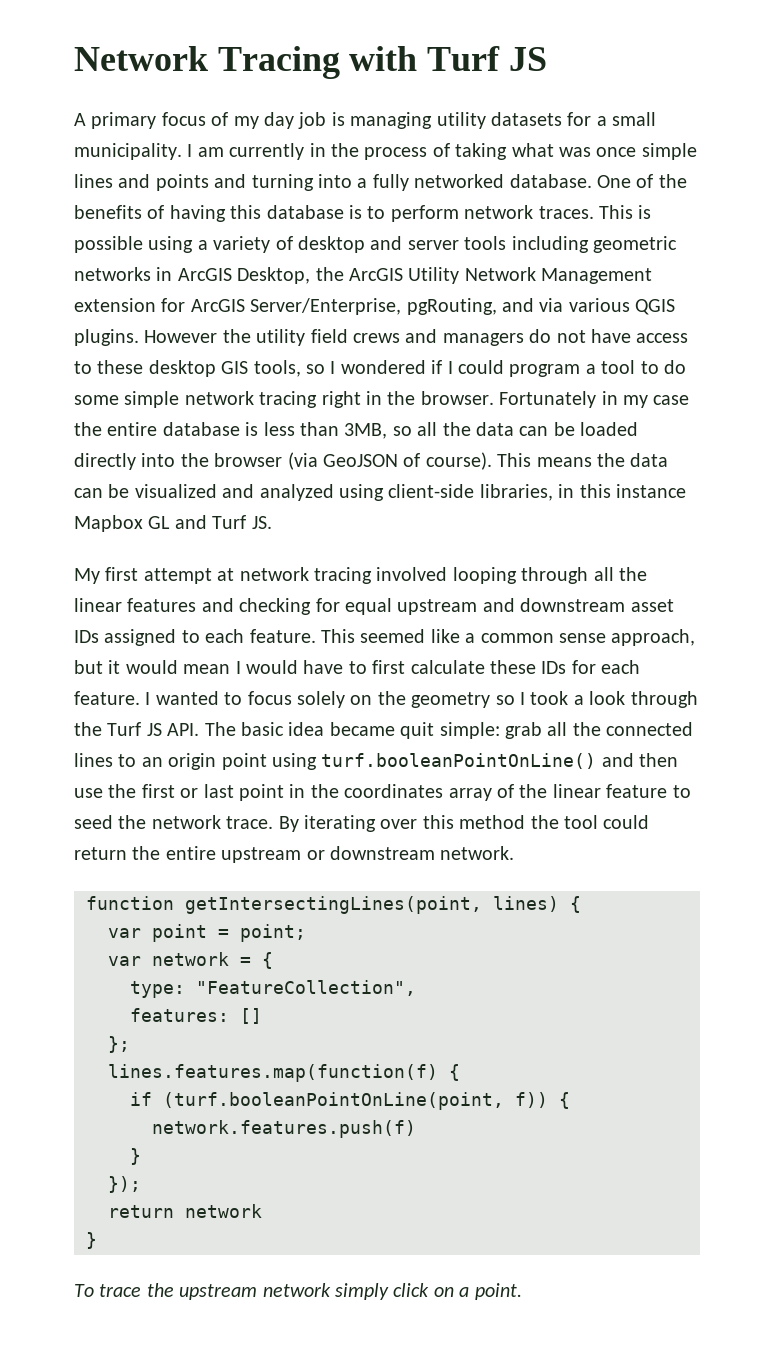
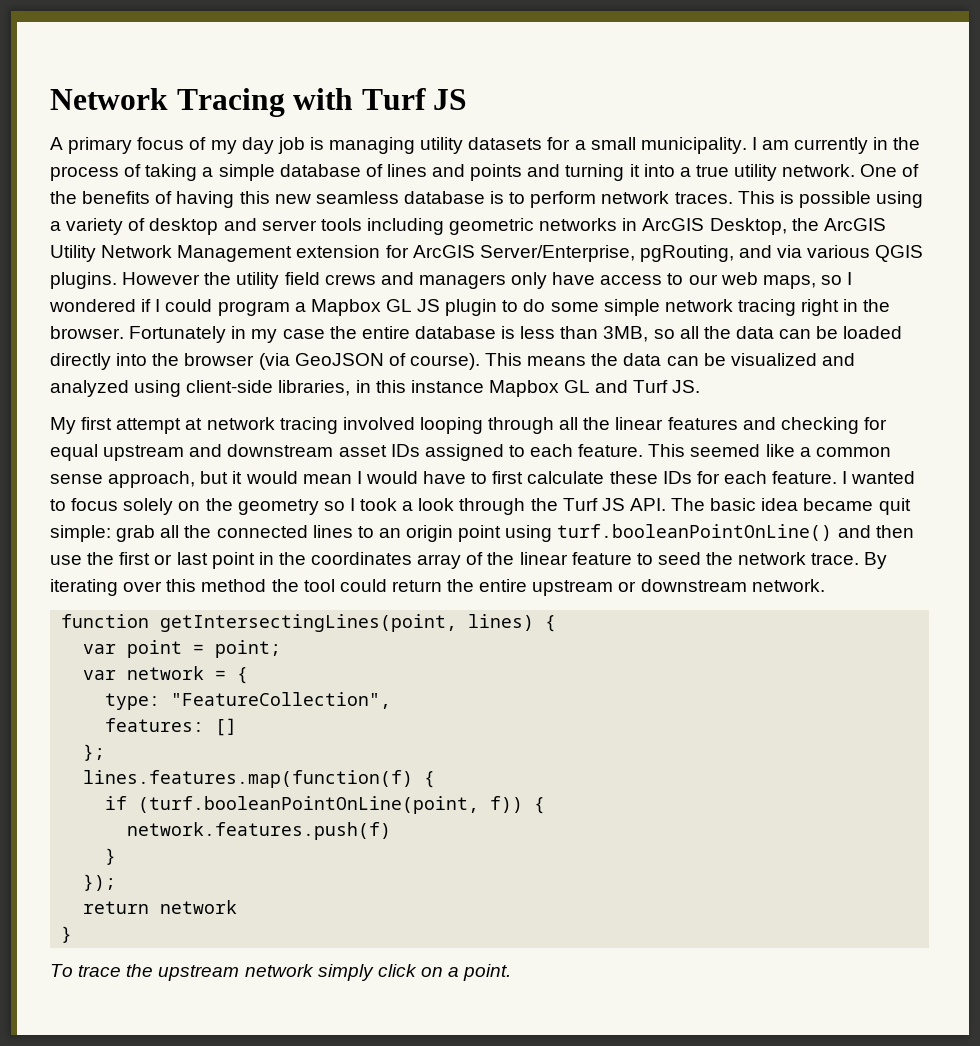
- I am currently in the process of taking what was once simple lines and points and turning into a fully networked database.
+ I am currently in the process of taking a simple database of lines and points and turning it into a true utility network.
- One of the benefits of having this database is to perform network traces.
+ One of the benefits of having this new seamless database is to perform network traces.
- However the utility field crews and managers do not have access to these desktop GIS tools, so I wondered if I could program a tool to do some simple network tracing right in the browser.
+ However the utility field crews and managers only have access to our web maps, so I wondered if I could program a Mapbox GL JS plugin to do some simple network tracing right in the browser.

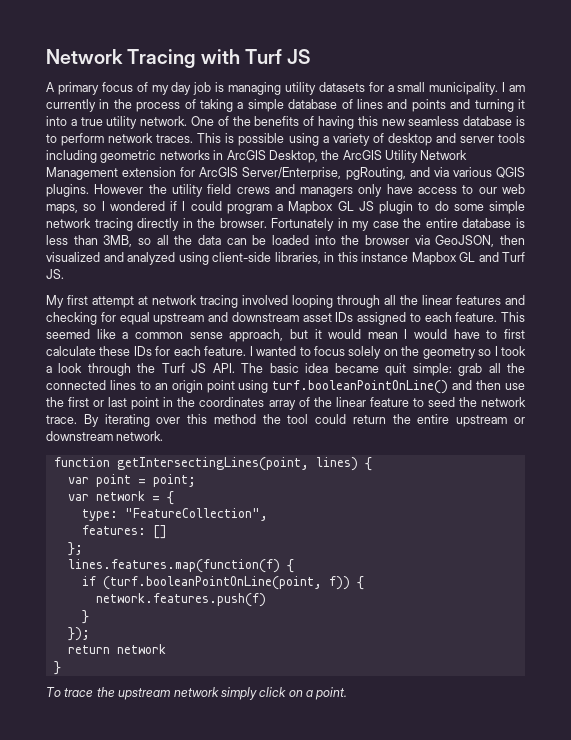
- However the utility field crews and managers only have access to our web maps, so I wondered if I could program a Mapbox GL JS plugin to do some simple network tracing right in the browser.
+ However the utility field crews and managers only have access to our web maps, so I wondered if I could program a Mapbox GL JS plugin to do some simple network tracing directly in the browser.
- Fortunately in my case the entire database is less than 3MB, so all the data can be loaded directly into the browser (via GeoJSON of course). This means the data can be visualized and analyzed using client-side libraries, in this instance Mapbox GL and Turf JS.
+ Fortunately in my case the entire database is less than 3MB, so all the data can be loaded into the browser via GeoJSON, then visualized and analyzed using client-side libraries, in this instance Mapbox GL and Turf JS.

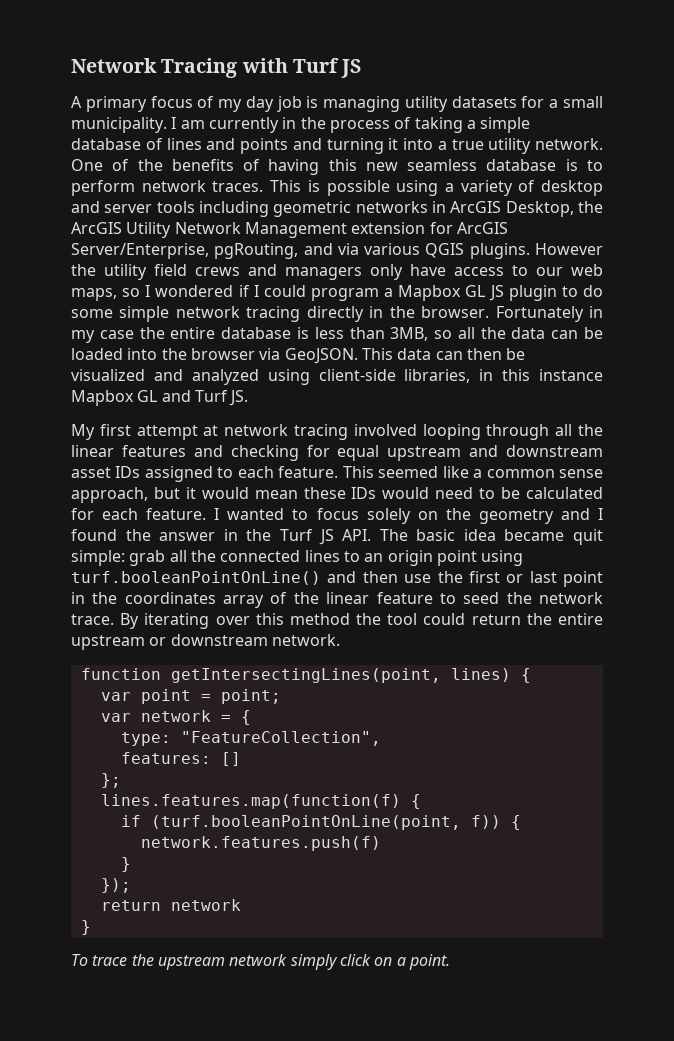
- Fortunately in my case the entire database is less than 3MB, so all the data can be loaded into the browser via GeoJSON, then visualized and analyzed using client-side libraries, in this instance Mapbox GL and Turf JS.
+ Fortunately in my case the entire database is less than 3MB, so all the data can be loaded into the browser via GeoJSON. This data can then be visualized and analyzed using client-side libraries, in this instance Mapbox GL and Turf JS.
- This seemed like a common sense approach, but it would mean I would have to first calculate these IDs for each feature.
+ This seemed like a common sense approach, but it would mean these IDs would need to be calculated for each feature.
- I wanted to focus solely on the geometry so I took a look through the Turf JS API. The basic idea became quit simple: grab all the connected lines to an origin point using turf.booleanPointOnLine() and then use the first or last point in the coordinates array of the linear feature to seed the network trace.
+ I wanted to focus solely on the geometry and I found the answer in the Turf JS API. The basic idea became quit simple: grab all the connected lines to an origin point using turf.booleanPointOnLine() and then use the first or last point in the coordinates array of the linear feature to seed the network trace.

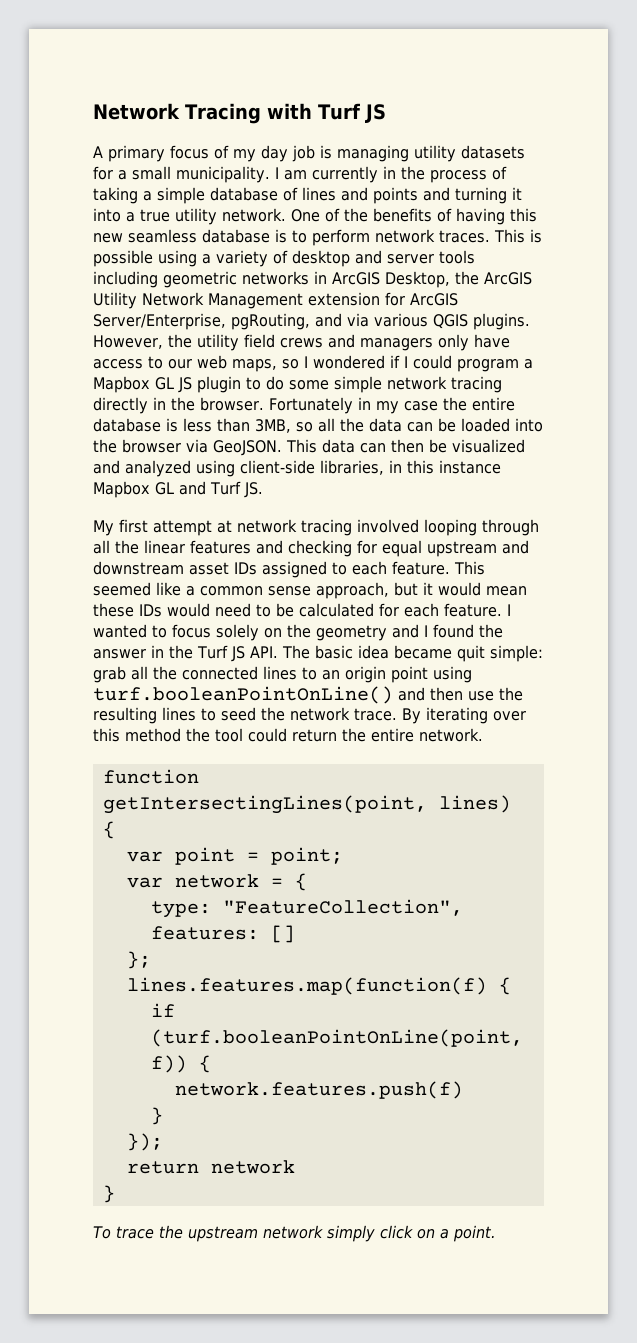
- However the utility field crews and managers only have access to our web maps, so I wondered if I could program a Mapbox GL JS plugin to do some simple network tracing directly in the browser.
+ However, the utility field crews and managers only have access to our web maps, so I wondered if I could program a Mapbox GL JS plugin to do some simple network tracing directly in the browser.
- I wanted to focus solely on the geometry and I found the answer in the Turf JS API. The basic idea became quit simple: grab all the connected lines to an origin point using turf.booleanPointOnLine() and then use the first or last point in the coordinates array of the linear feature to seed the network trace.
+ I wanted to focus solely on the geometry and I found the answer in the Turf JS API. The basic idea became quit simple: grab all the connected lines to an origin point using turf.booleanPointOnLine() and then use the resulting lines to seed the network trace.
- By iterating over this method the tool could return the entire upstream or downstream network.
+ By iterating over this method the tool could return the entire network.

